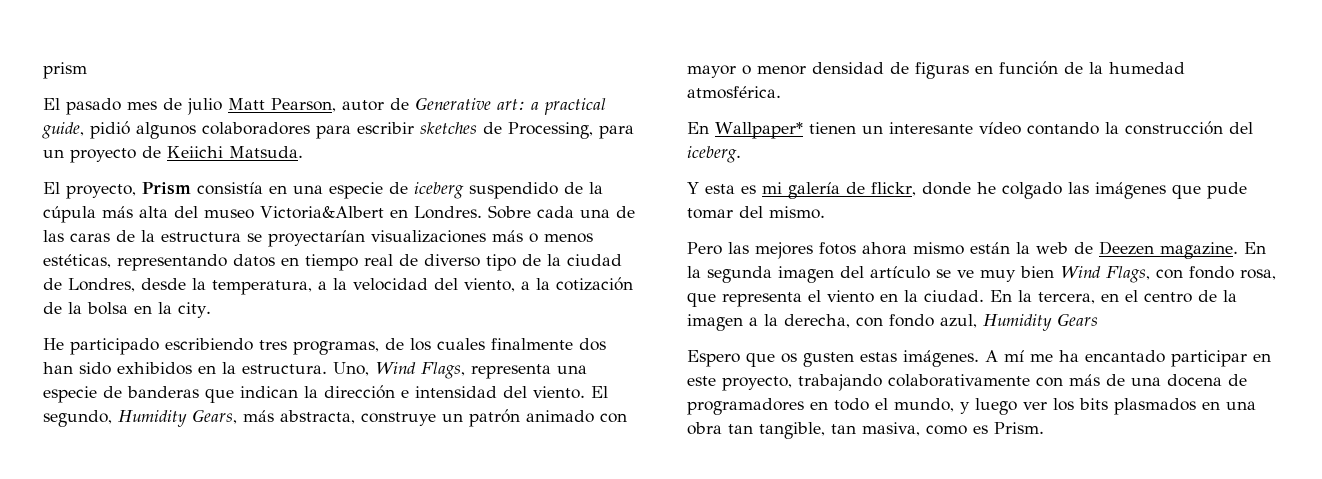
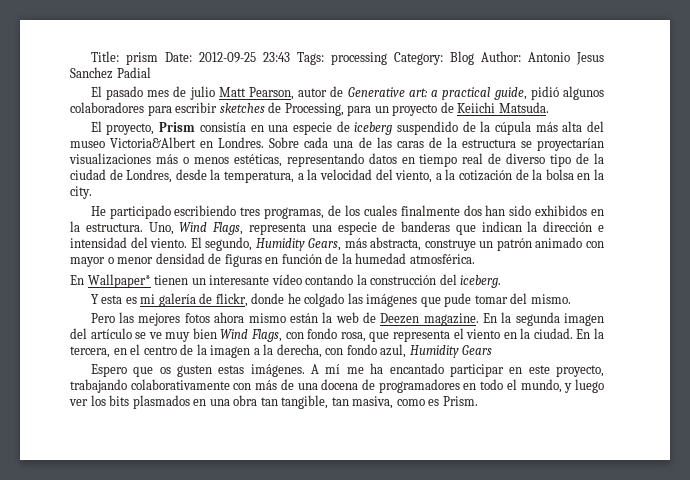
- prism
+ Title: prism Date: 2012-09-25 23:43 Tags: processing Category: Blog Author: Antonio Jesus Sanchez Padial

